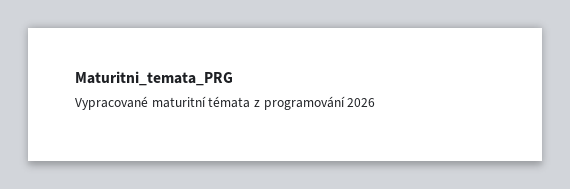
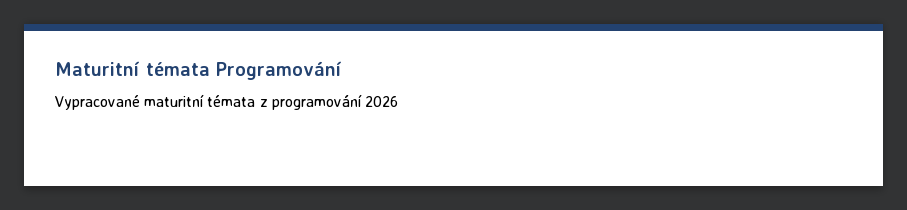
- Maturitni_temata_PRG
+ Maturitní témata Programování

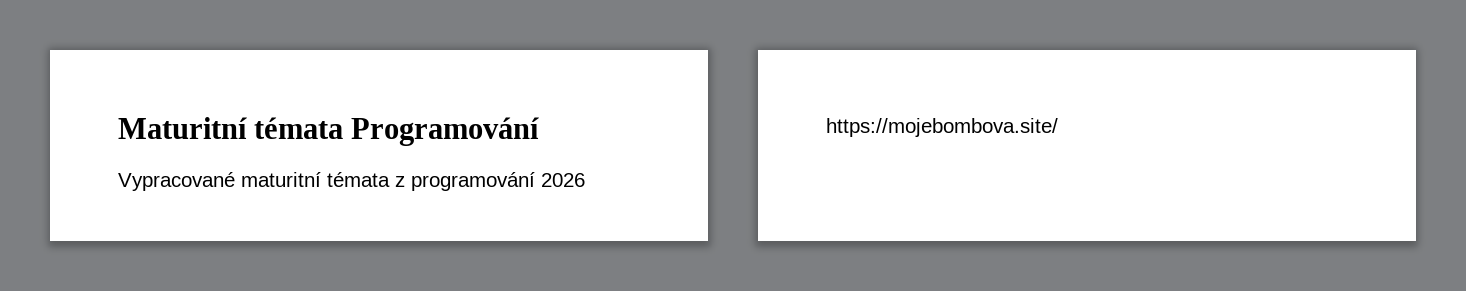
- Vypracované maturitní témata z programování 2026
+ Vypracované maturitní témata z programování 2026 https://mojebombova.site/

